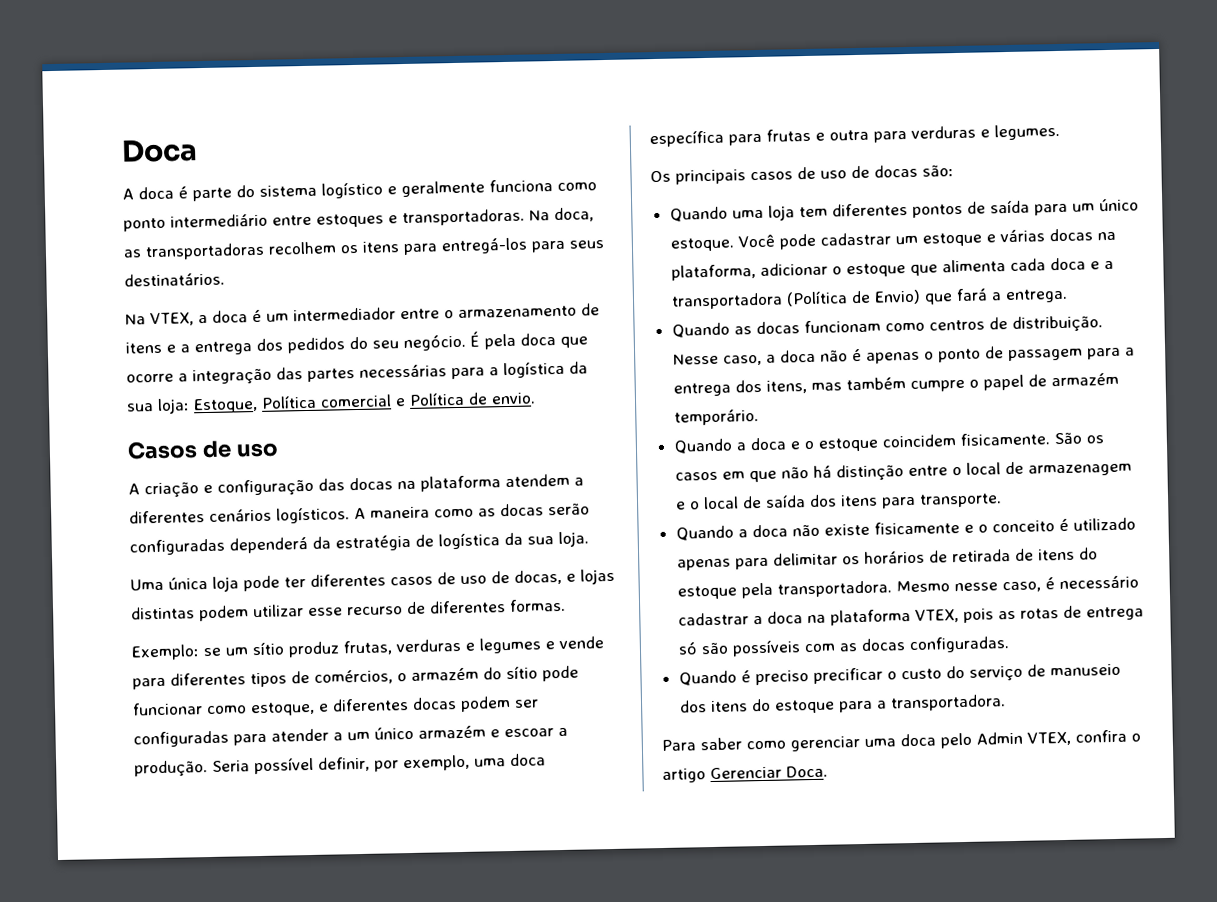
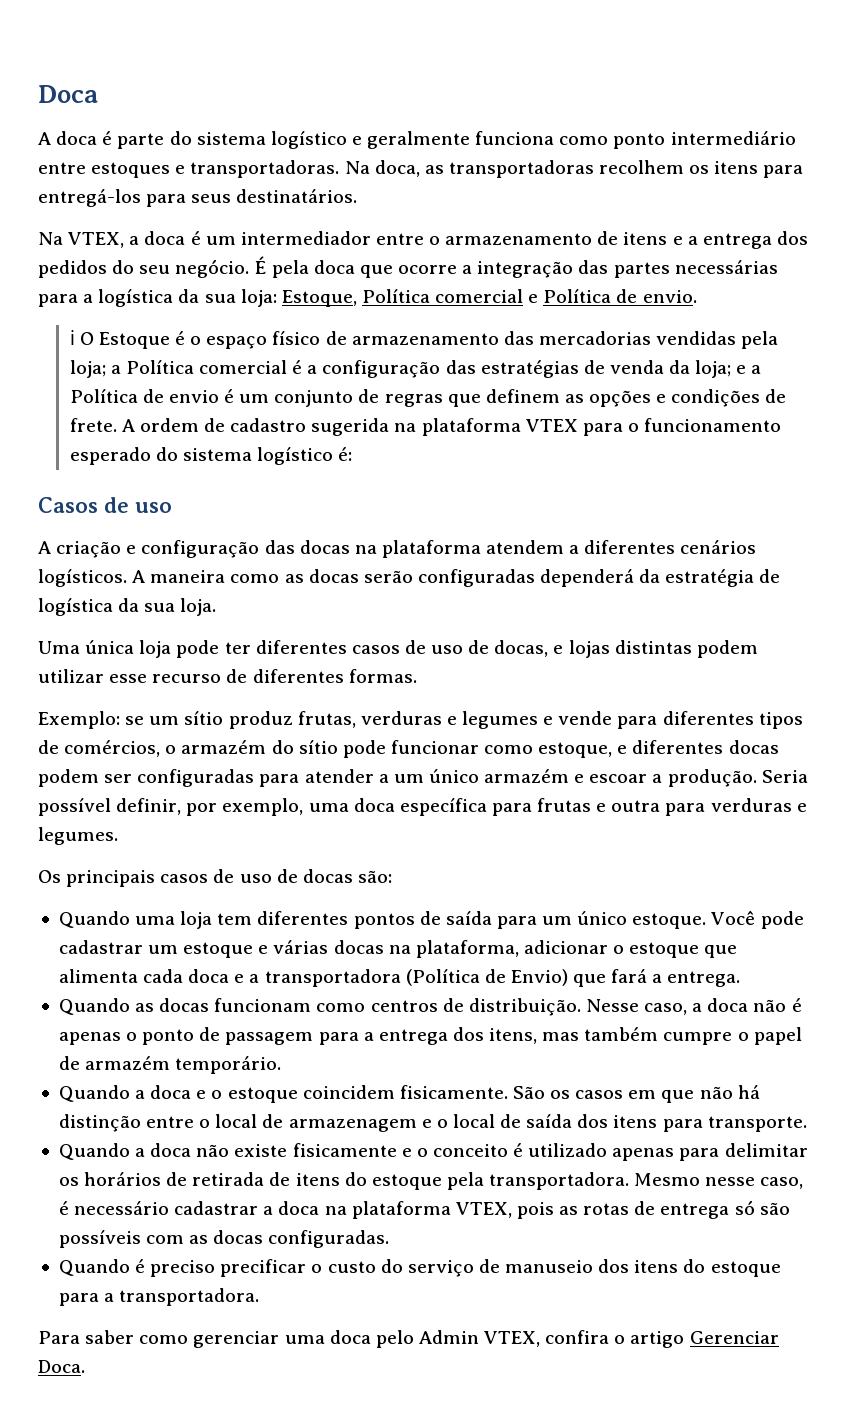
+ ℹ O Estoque é o espaço físico de armazenamento das mercadorias vendidas pela loja; a Política comercial é a configuração das estratégias de venda da loja; e a Política de envio é um conjunto de regras que definem as opções e condições de frete. A ordem de cadastro sugerida na plataforma VTEX para o funcionamento esperado do sistema logístico é:

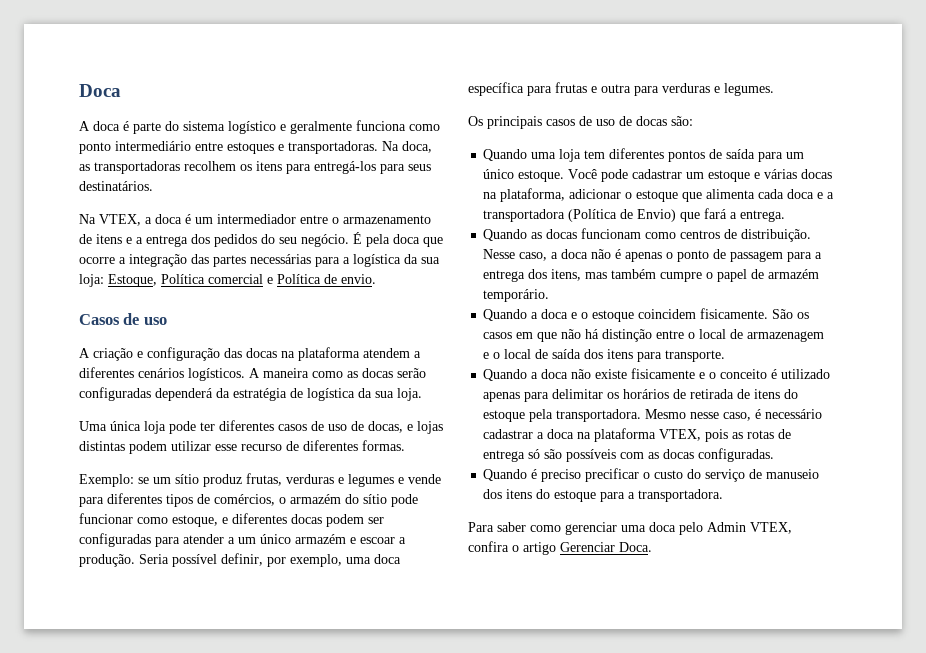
- ℹ O Estoque é o espaço físico de armazenamento das mercadorias vendidas pela loja; a Política comercial é a configuração das estratégias de venda da loja; e a Política de envio é um conjunto de regras que definem as opções e condições de frete. A ordem de cadastro sugerida na plataforma VTEX para o funcionamento esperado do sistema logístico é:

